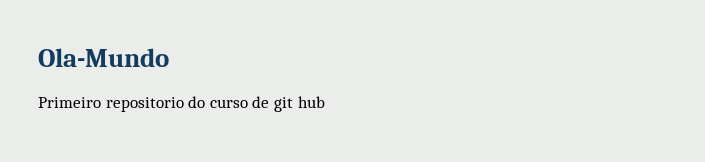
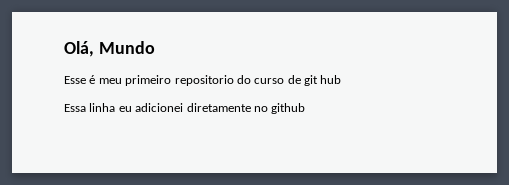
- Ola-Mundo
- Primeiro repositorio do curso de git hub
+ Olá, Mundo
+ Esse é meu primeiro repositorio do curso de git hub
+ Essa linha eu adicionei diretamente no github

